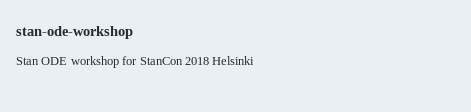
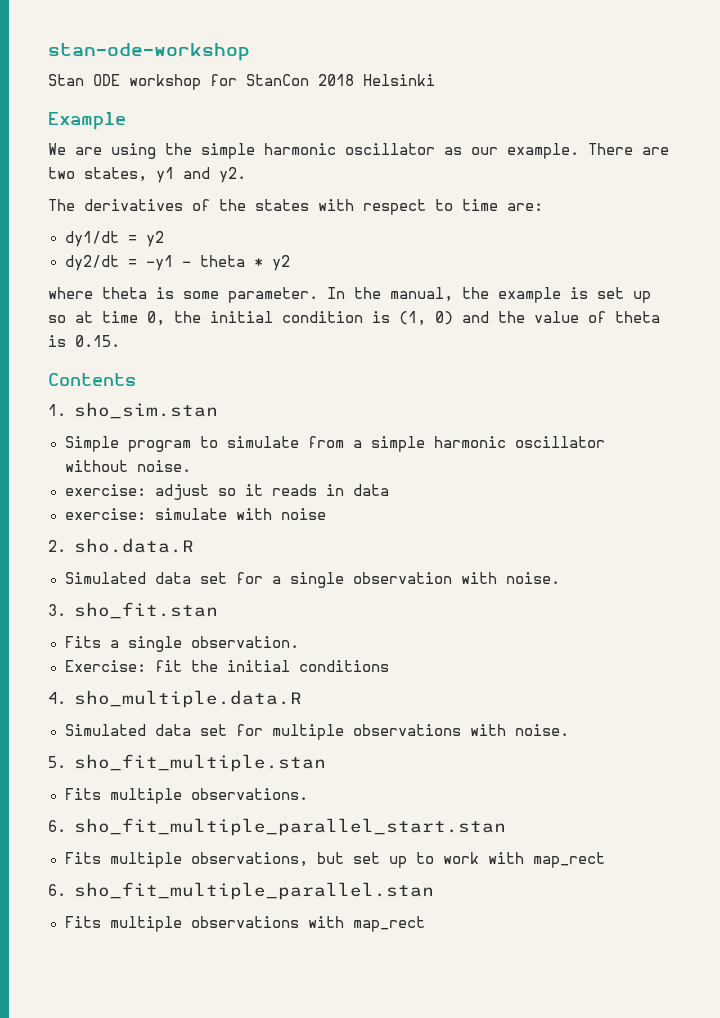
+ Example
+ We are using the simple harmonic oscillator as our example. There are two states, y1 and y2.
+ The derivatives of the states with respect to time are:
+ dy1/dt = y2
+ dy2/dt = -y1 - theta * y2
+ where theta is some parameter. In the manual, the example is set up so at time 0, the initial condition is (1, 0) and the value of theta is 0.15.
+ Contents
+ 1. sho_sim.stan
+ Simple program to simulate from a simple harmonic oscillator without noise.
+ exercise: adjust so it reads in data
+ exercise: simulate with noise
+ 2. sho.data.R
+ Simulated data set for a single observation with noise.
+ 3. sho_fit.stan
+ Fits a single observation.
+ Exercise: fit the initial conditions
+ 4. sho_multiple.data.R
+ Simulated data set for multiple observations with noise.
+ 5. sho_fit_multiple.stan
+ Fits multiple observations.
+ 6. sho_fit_multiple_parallel_start.stan
+ Fits multiple observations, but set up to work with map_rect
+ 6. sho_fit_multiple_parallel.stan
+ Fits multiple observations with map_rect

